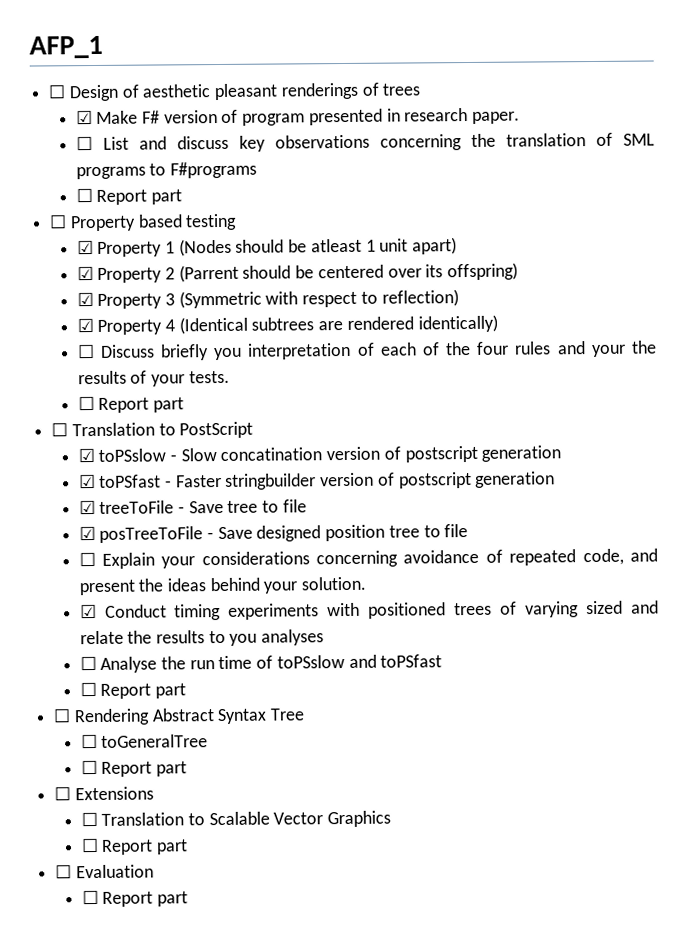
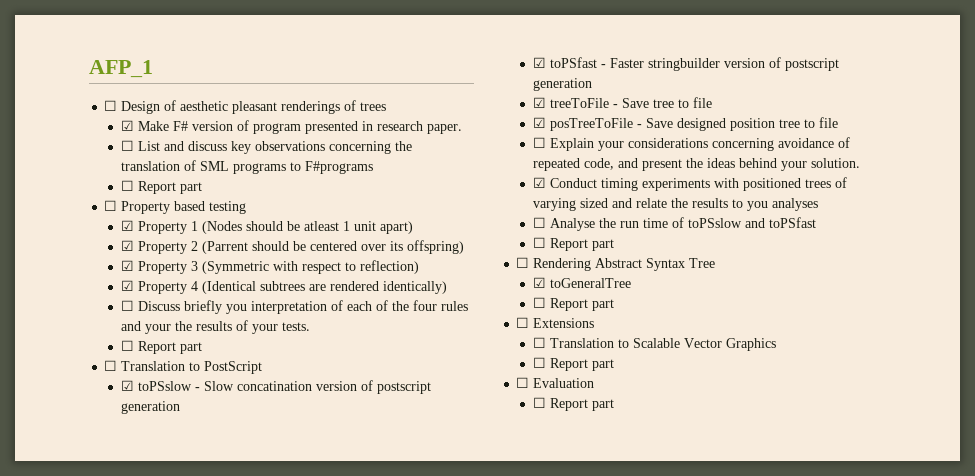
- ☐ toGeneralTree
+ ☑ toGeneralTree

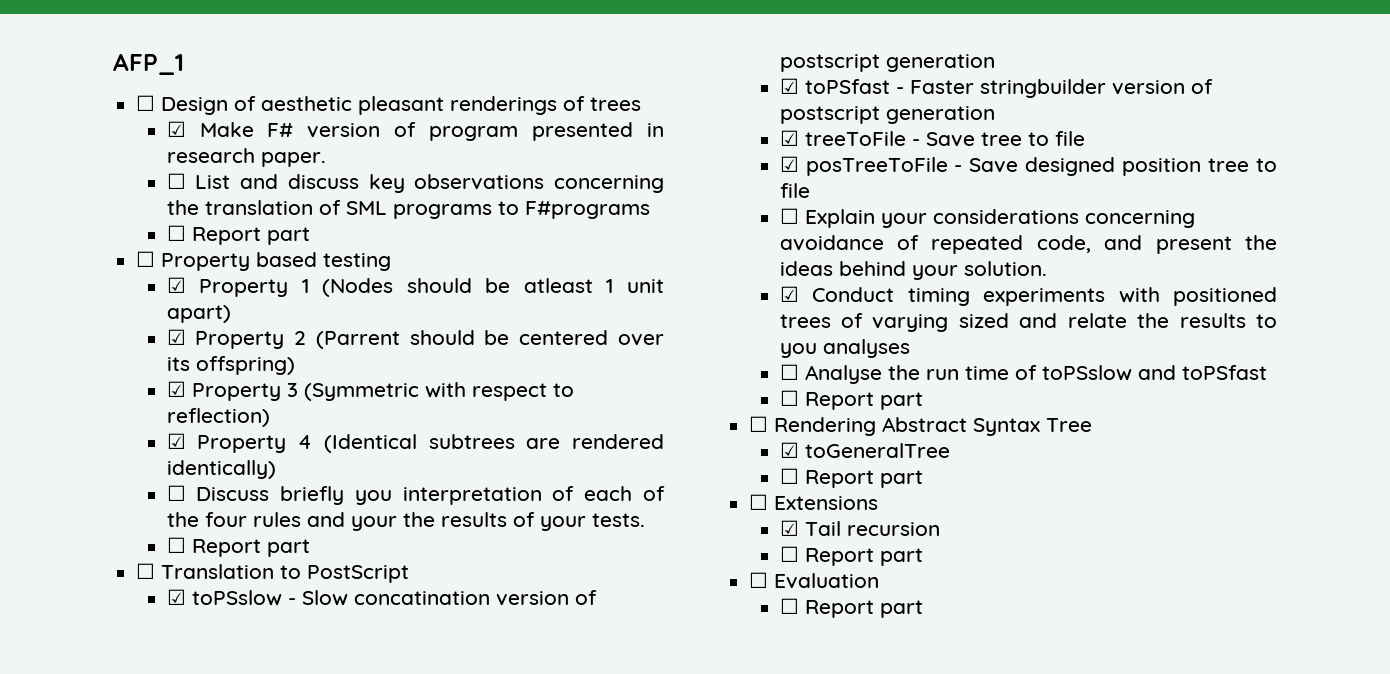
- ☐ Translation to Scalable Vector Graphics
+ ☑ Tail recursion

